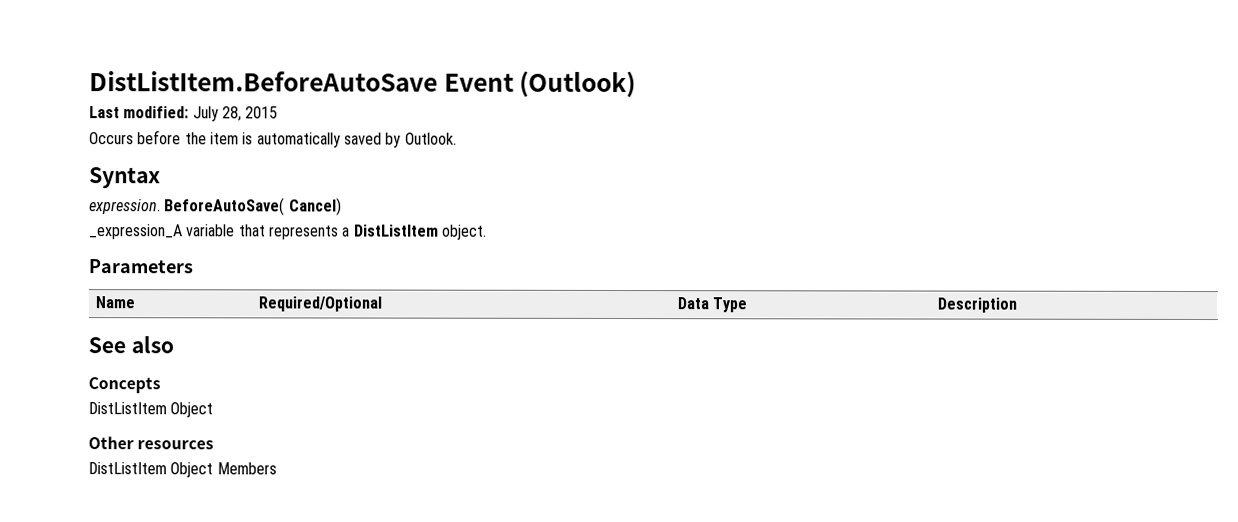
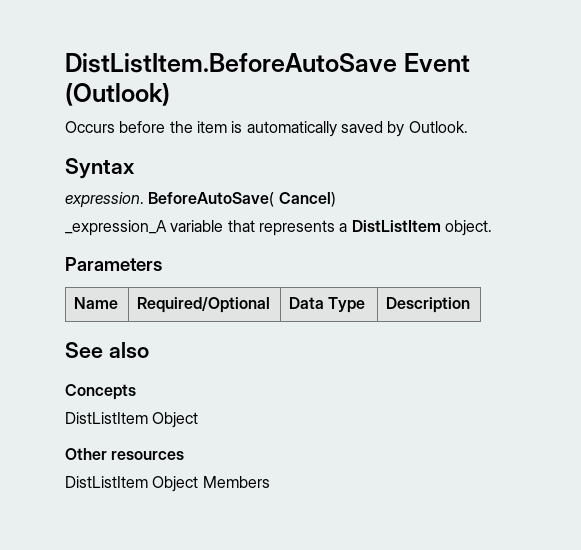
- Last modified: July 28, 2015

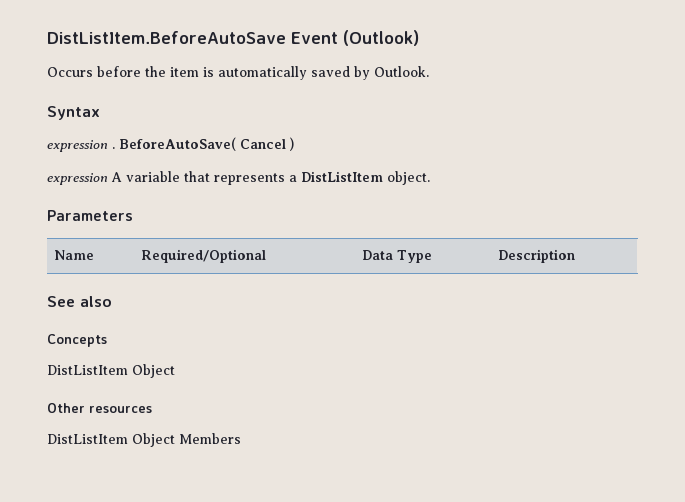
- expression. BeforeAutoSave( Cancel)
- _expression_A variable that represents a DistListItem object.
+ expression . BeforeAutoSave( Cancel )
+ expression A variable that represents a DistListItem object.

